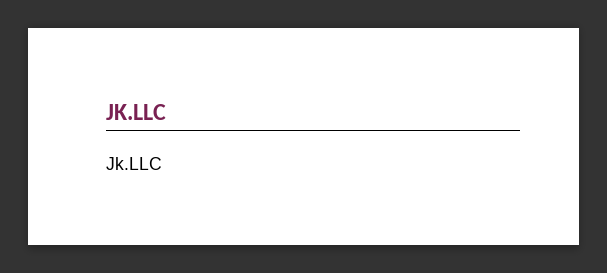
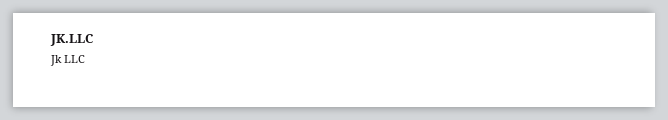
- Jk.LLC
+ Jk LLC

